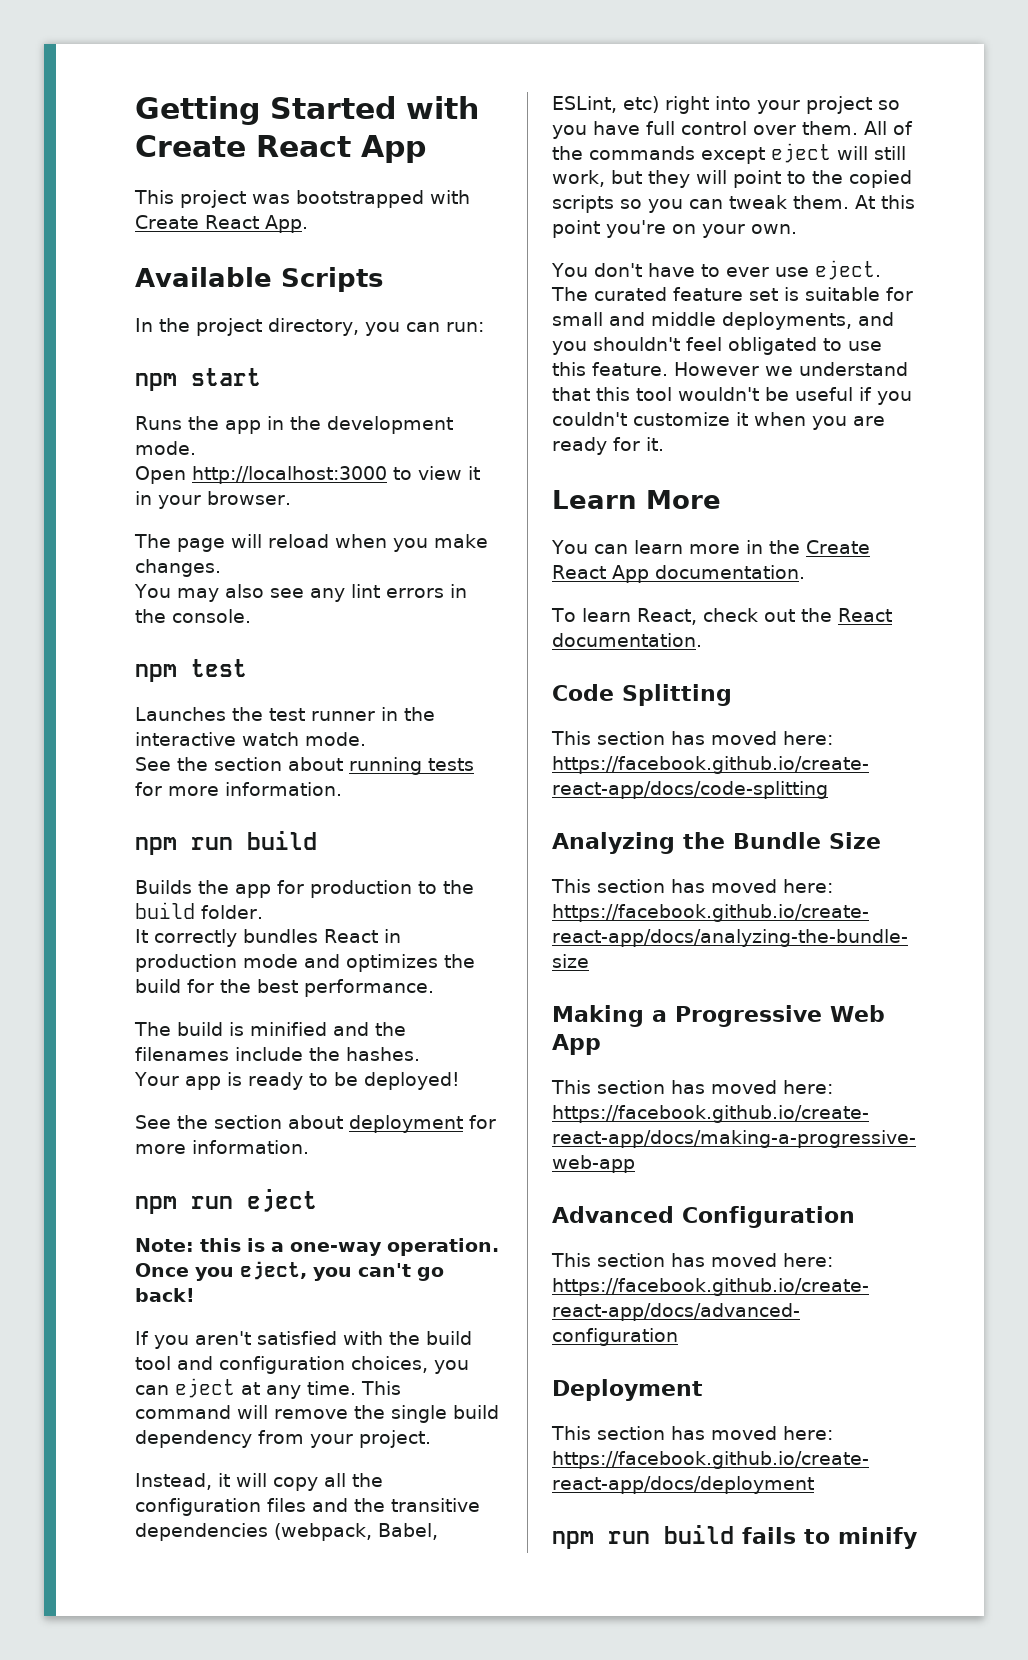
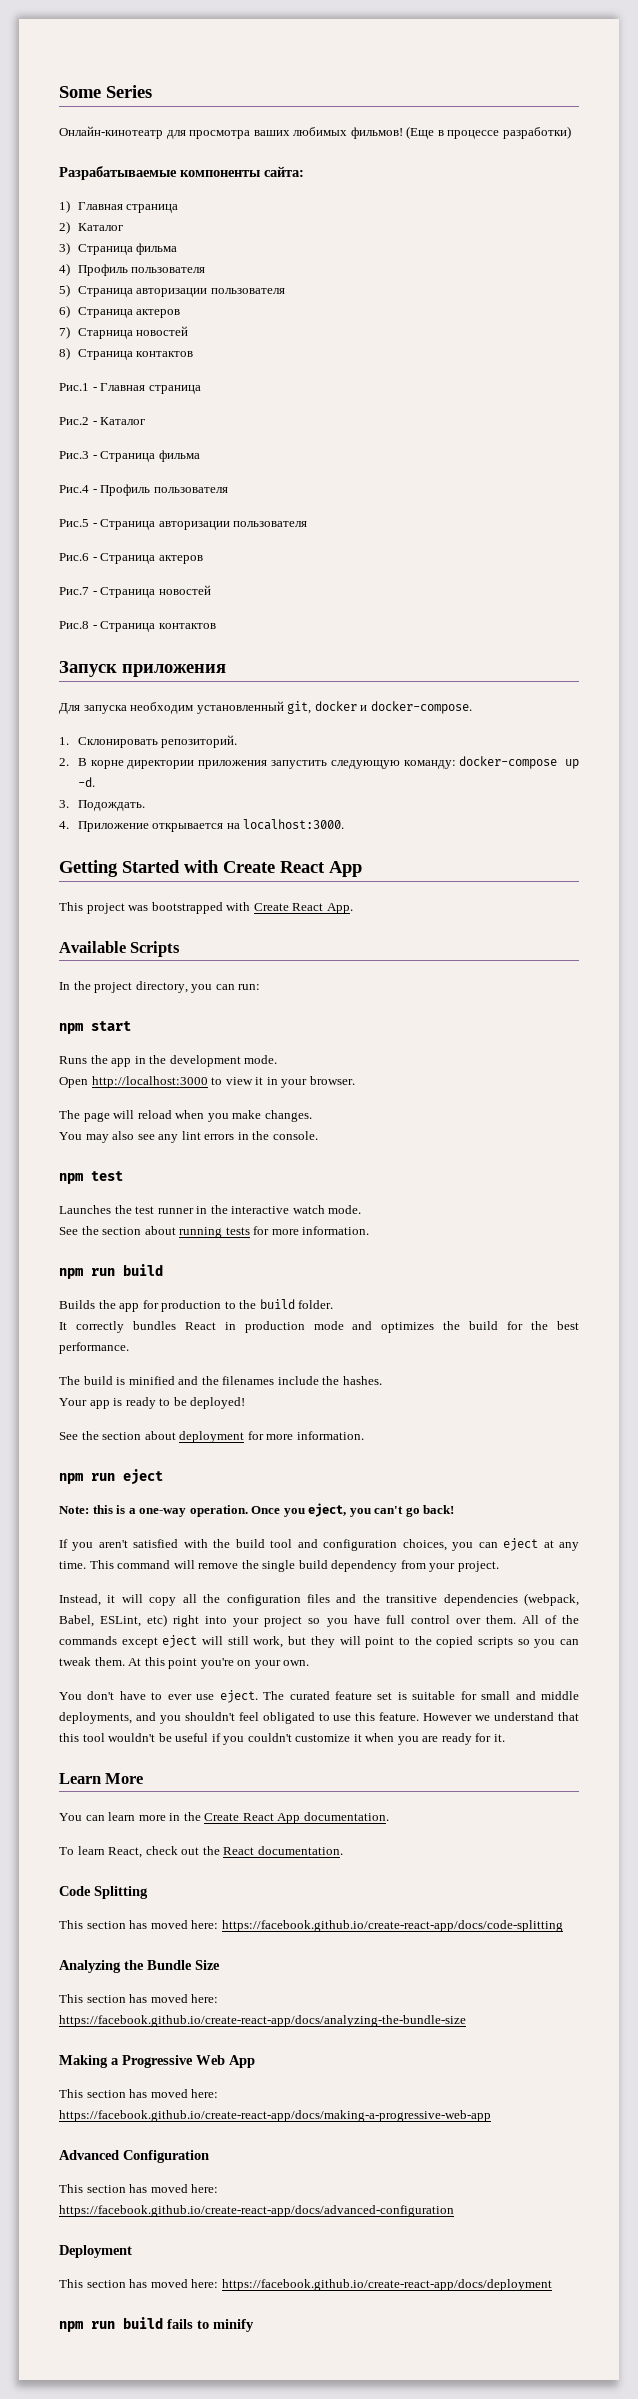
+ Some Series
+ Онлайн-кинотеатр для просмотра ваших любимых фильмов! (Еще в процессе разработки)
+ Разрабатываемые компоненты сайта:
+ 1) Главная страница
+ 2) Каталог
+ 3) Страница фильма
+ 4) Профиль пользователя
+ 5) Страница авторизации пользователя
+ 6) Страница актеров
+ 7) Старница новостей
+ 8) Страница контактов
+ Рис.1 - Главная страница
+ Рис.2 - Каталог
+ Рис.3 - Страница фильма
+ Рис.4 - Профиль пользователя
+ Рис.5 - Страница авторизации пользователя
+ Рис.6 - Страница актеров
+ Рис.7 - Страница новостей
+ Рис.8 - Страница контактов
+ Запуск приложения
+ Для запуска необходим установленный git, docker и docker-compose.
+ 1. Склонировать репозиторий.
+ 2. В корне директории приложения запустить следующую команду: docker-compose up -d.
+ 3. Подождать.
+ 4. Приложение открывается на localhost:3000.

